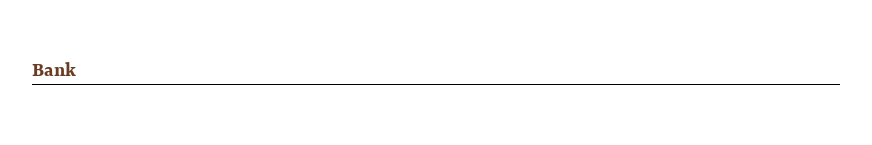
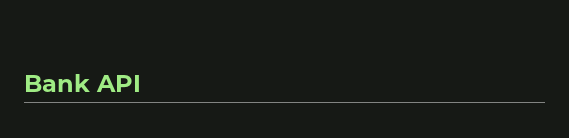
- Bank
+ Bank API

